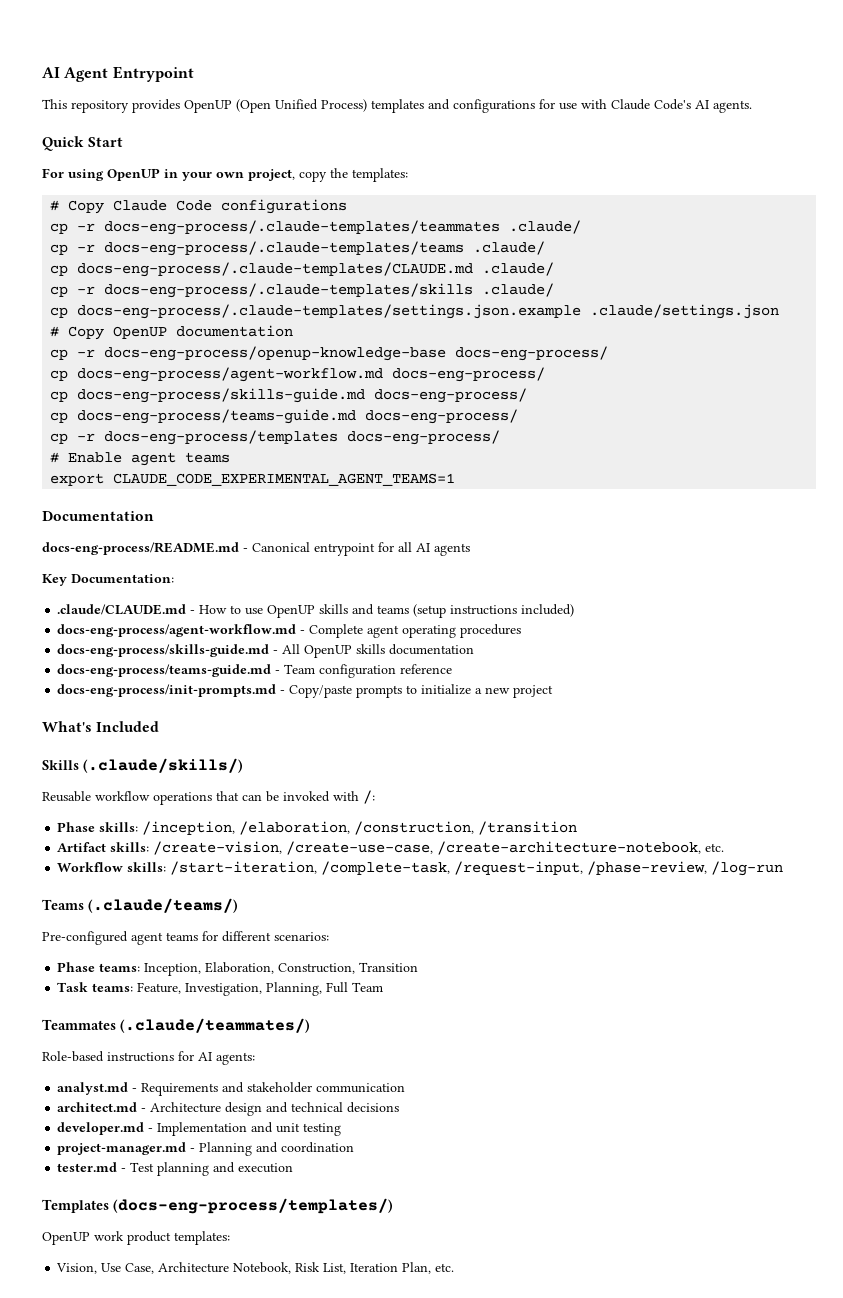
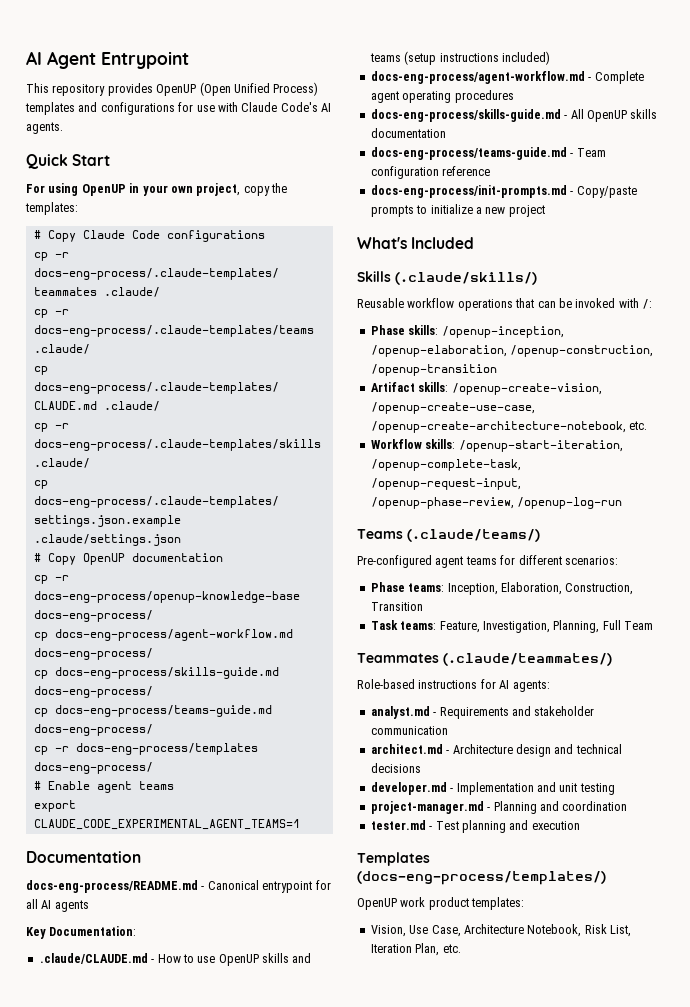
- Phase skills: /inception, /elaboration, /construction, /transition
+ Phase skills: /openup-inception, /openup-elaboration, /openup-construction, /openup-transition
- Artifact skills: /create-vision, /create-use-case, /create-architecture-notebook, etc.
+ Artifact skills: /openup-create-vision, /openup-create-use-case, /openup-create-architecture-notebook, etc.
- Workflow skills: /start-iteration, /complete-task, /request-input, /phase-review, /log-run
+ Workflow skills: /openup-start-iteration, /openup-complete-task, /openup-request-input, /openup-phase-review, /openup-log-run

